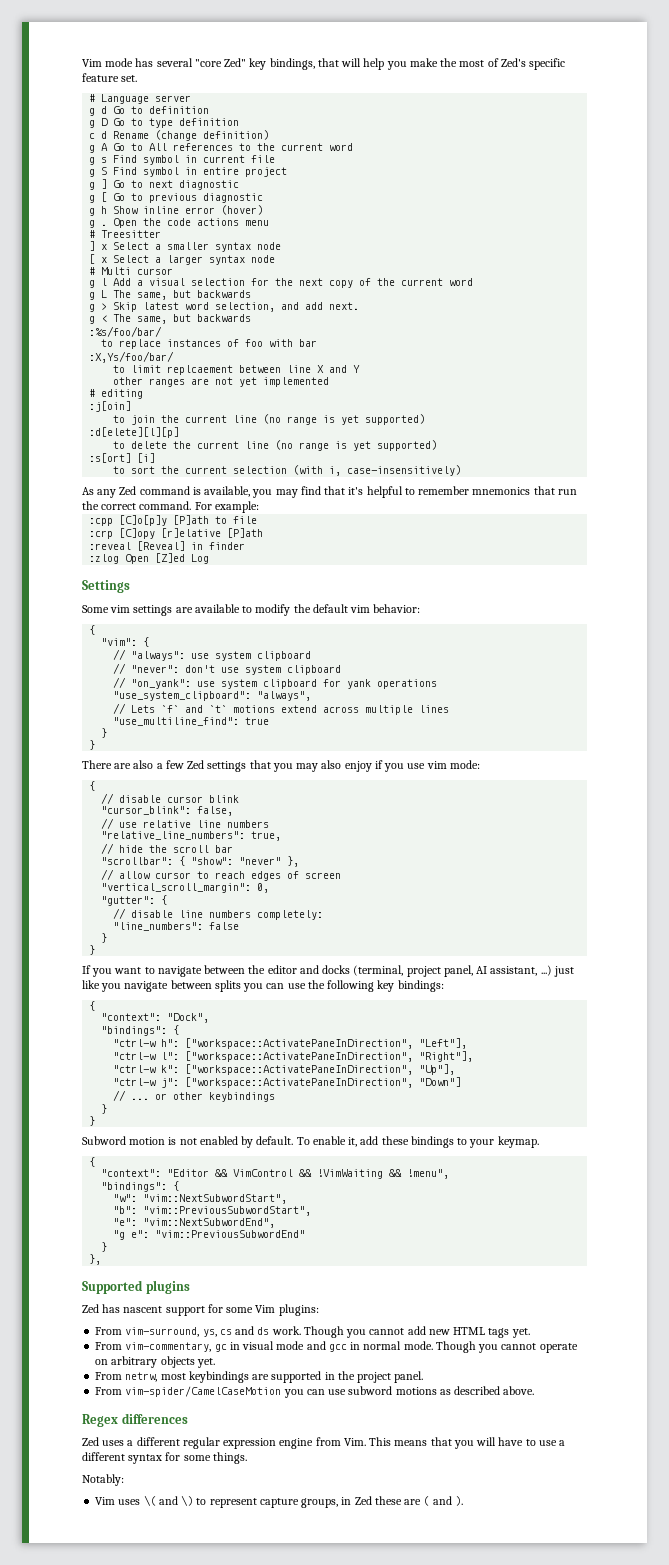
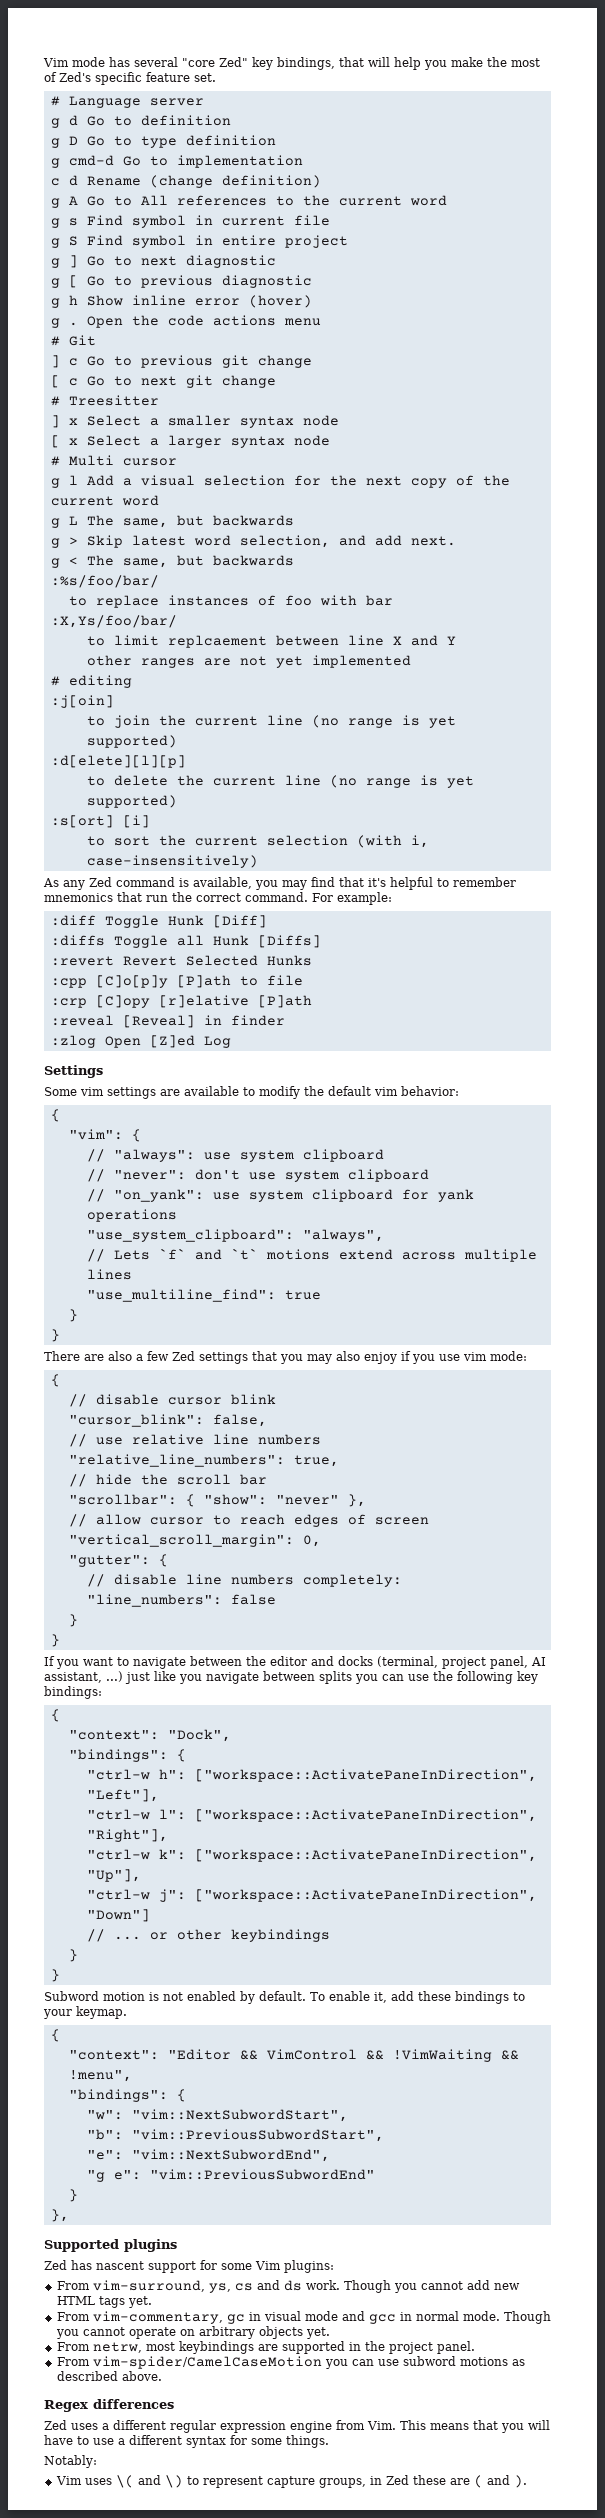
+ g cmd-d Go to implementation
+ # Git
+ ] c Go to previous git change
+ [ c Go to next git change
+ :diff Toggle Hunk [Diff]
+ :diffs Toggle all Hunk [Diffs]
+ :revert Revert Selected Hunks

